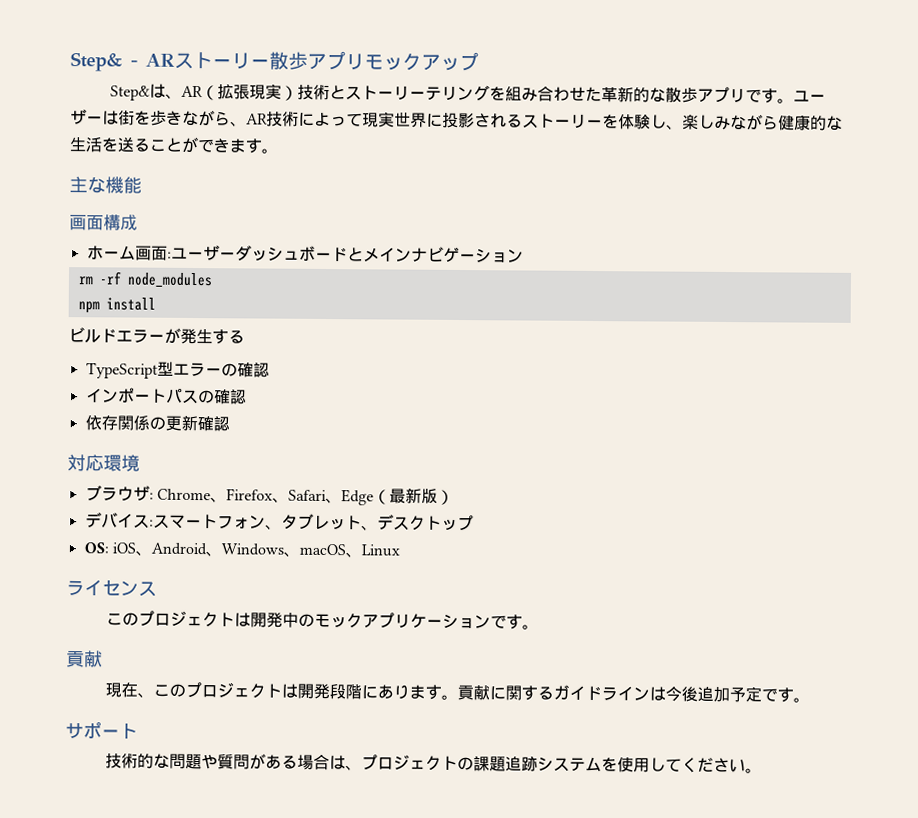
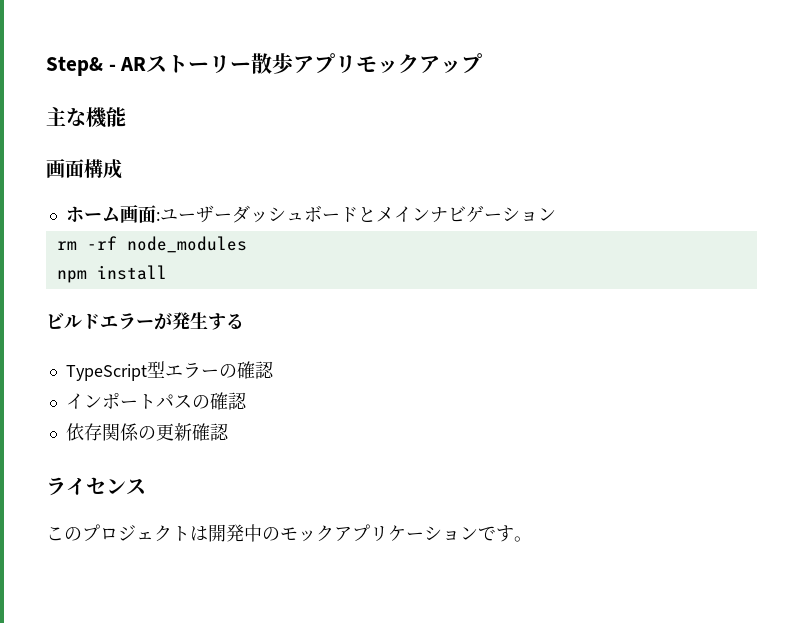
- Step&は、AR（拡張現実）技術とストーリーテリングを組み合わせた革新的な散歩アプリです。ユーザーは街を歩きながら、AR技術によって現実世界に投影されるストーリーを体験し、楽しみながら健康的な生活を送ることができます。
- 対応環境
- ブラウザ: Chrome、Firefox、Safari、Edge（最新版）
- デバイス:スマートフォン、タブレット、デスクトップ
- OS: iOS、Android、Windows、macOS、Linux
  このプロジェクトは開発中のモックアプリケーションです。
- 貢献
- 現在、このプロジェクトは開発段階にあります。貢献に関するガイドラインは今後追加予定です。
- サポート
- 技術的な問題や質問がある場合は、プロジェクトの課題追跡システムを使用してください。

